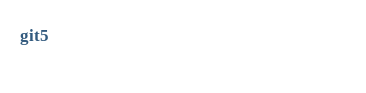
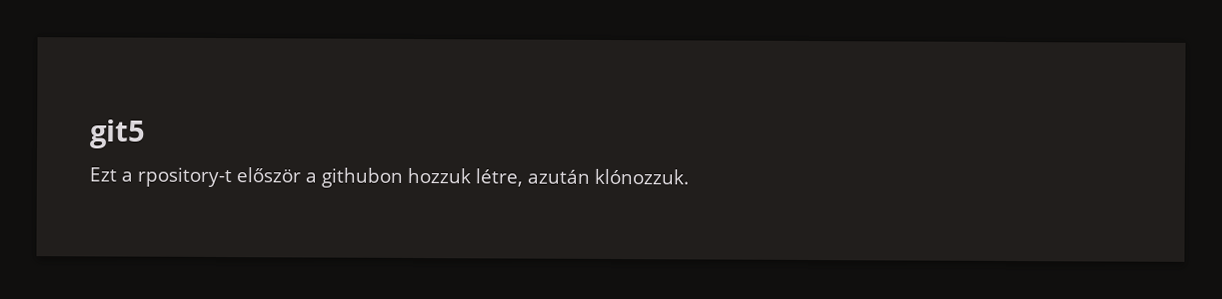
+ Ezt a rpository-t először a githubon hozzuk létre, azután klónozzuk.

